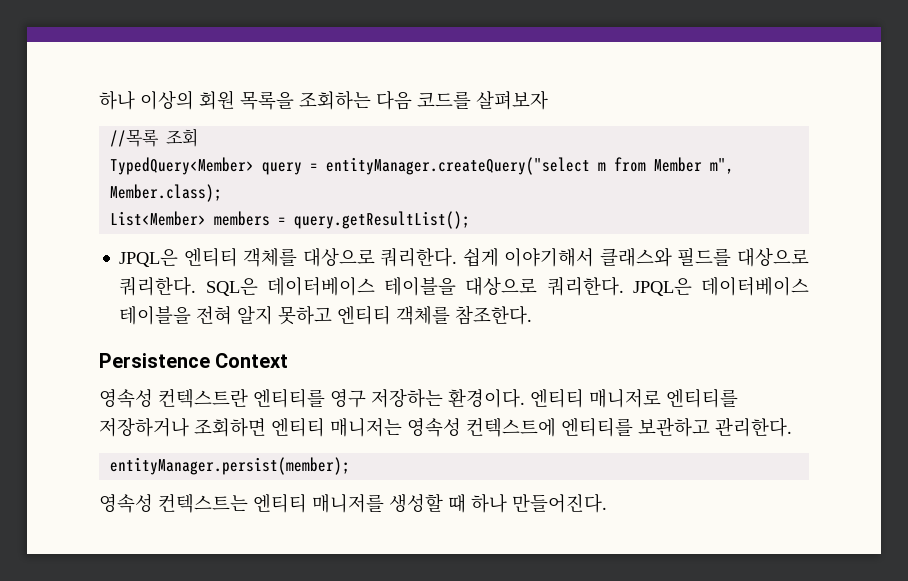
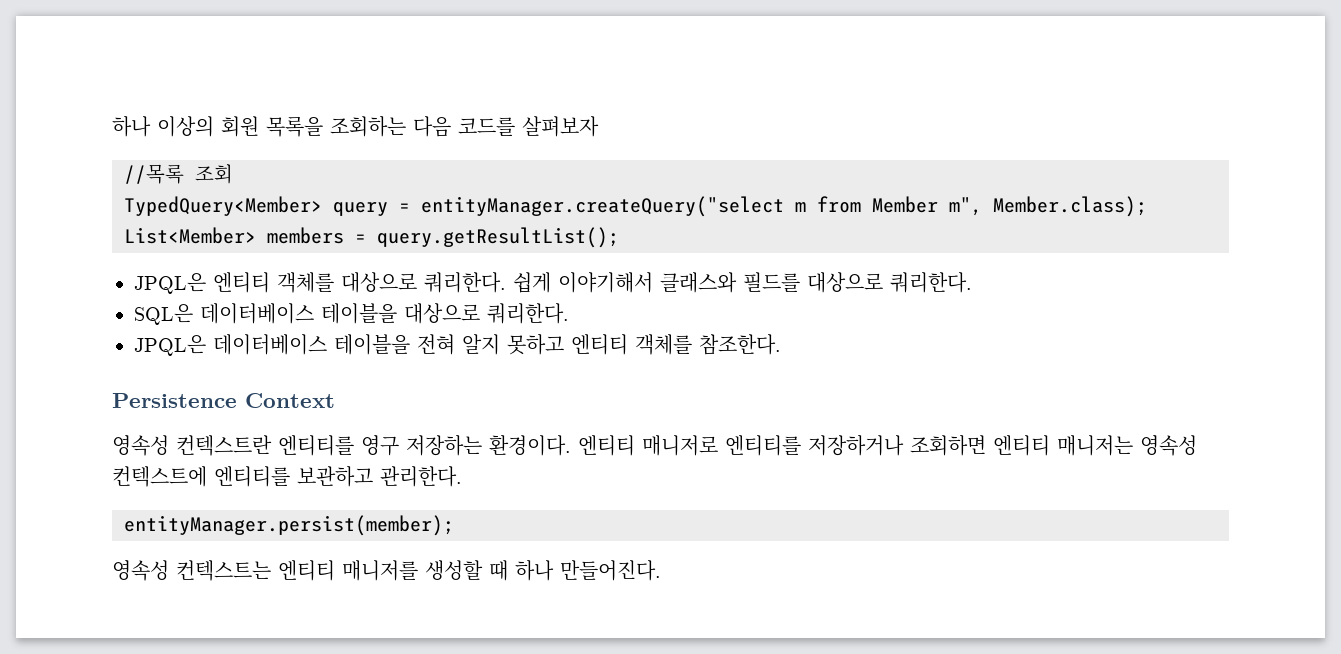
- 쉽게 이야기해서 클래스와 필드를 대상으로 쿼리한다. SQL은 데이터베이스 테이블을 대상으로 쿼리한다. JPQL은 데이터베이스 테이블을 전혀 알지 못하고 엔티티 객체를 참조한다.
+ 쉽게 이야기해서 클래스와 필드를 대상으로 쿼리한다.
+ SQL은 데이터베이스 테이블을 대상으로 쿼리한다.
+ JPQL은 데이터베이스 테이블을 전혀 알지 못하고 엔티티 객체를 참조한다.

